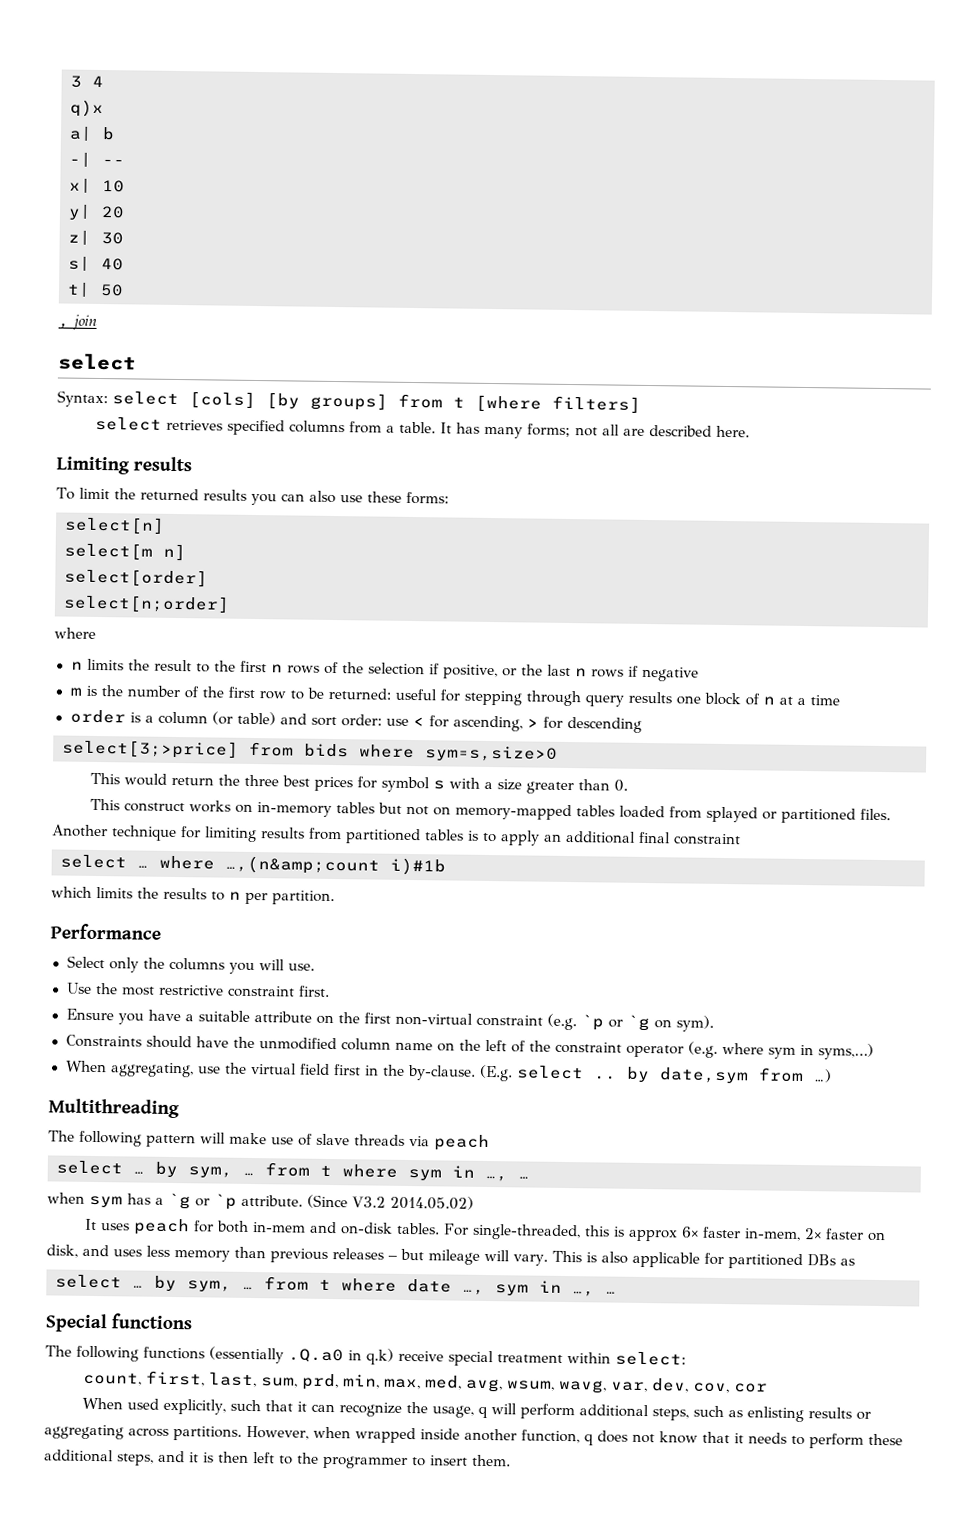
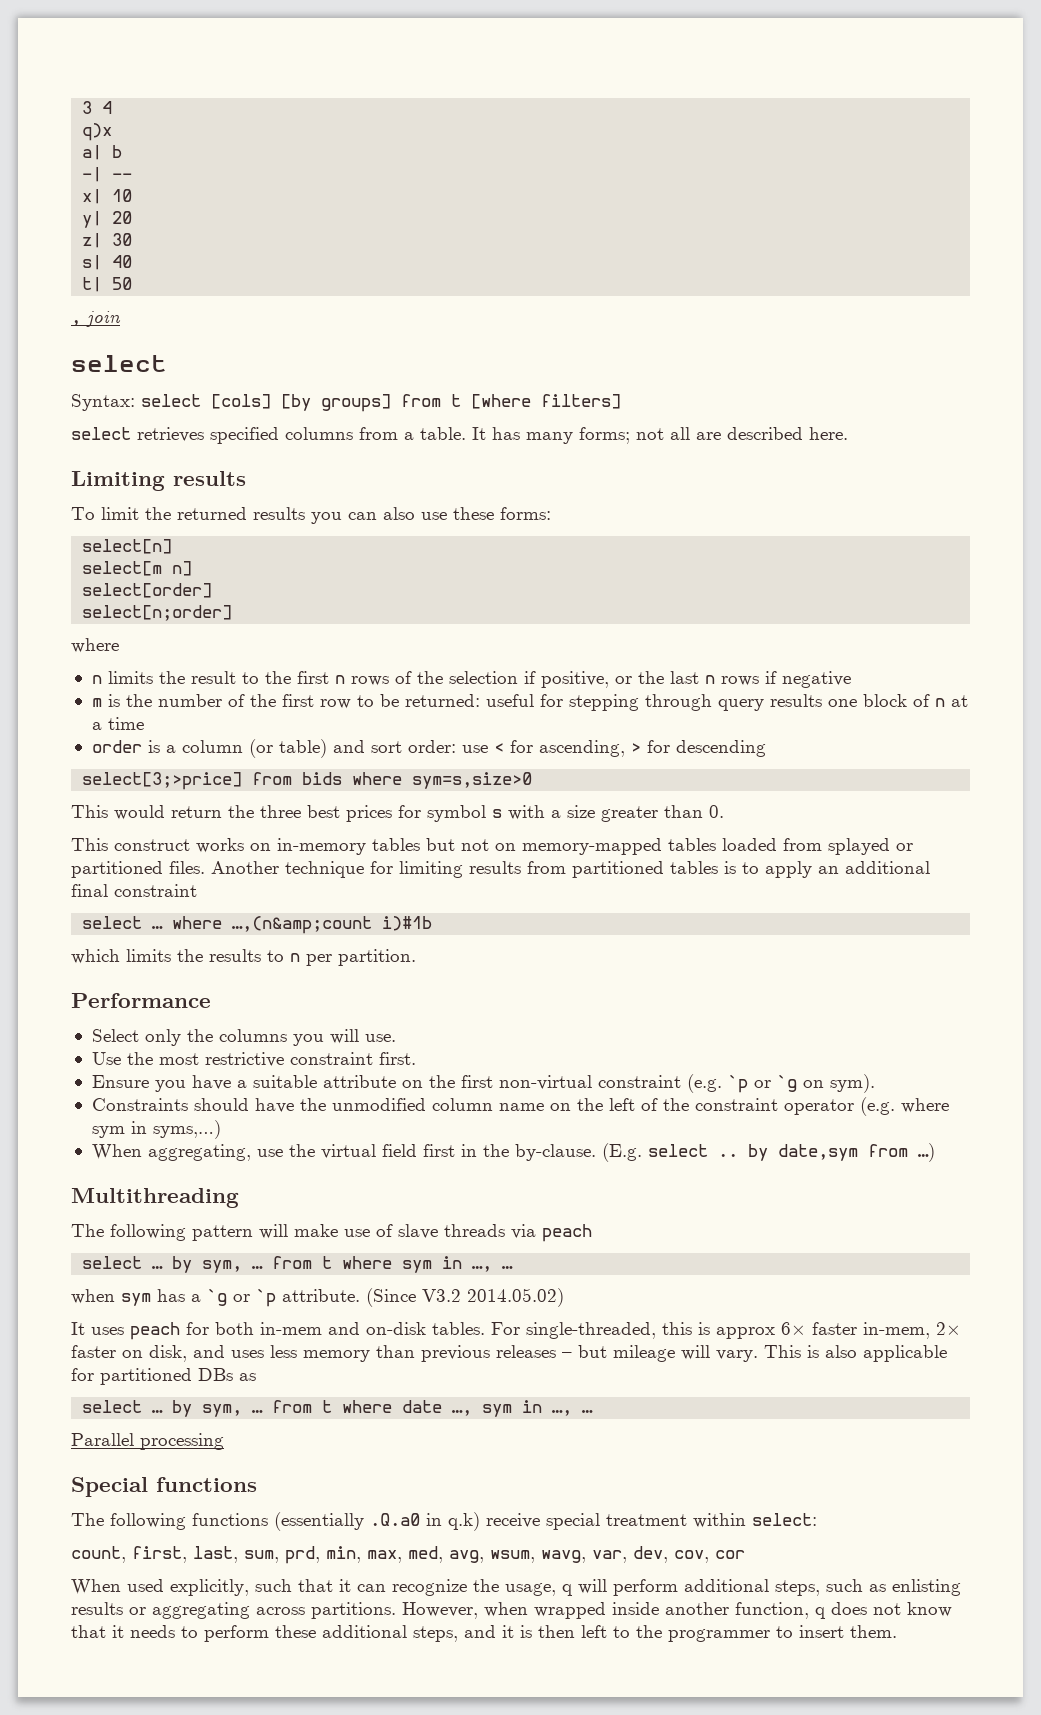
+ Parallel processing

